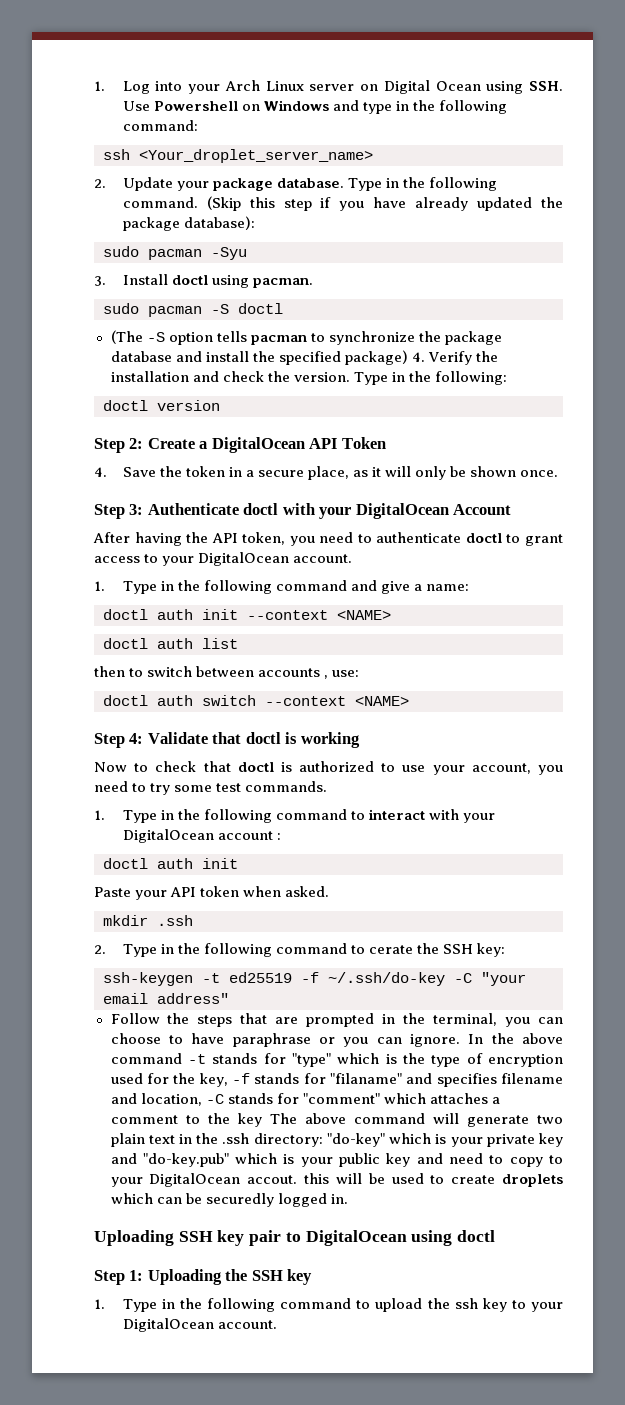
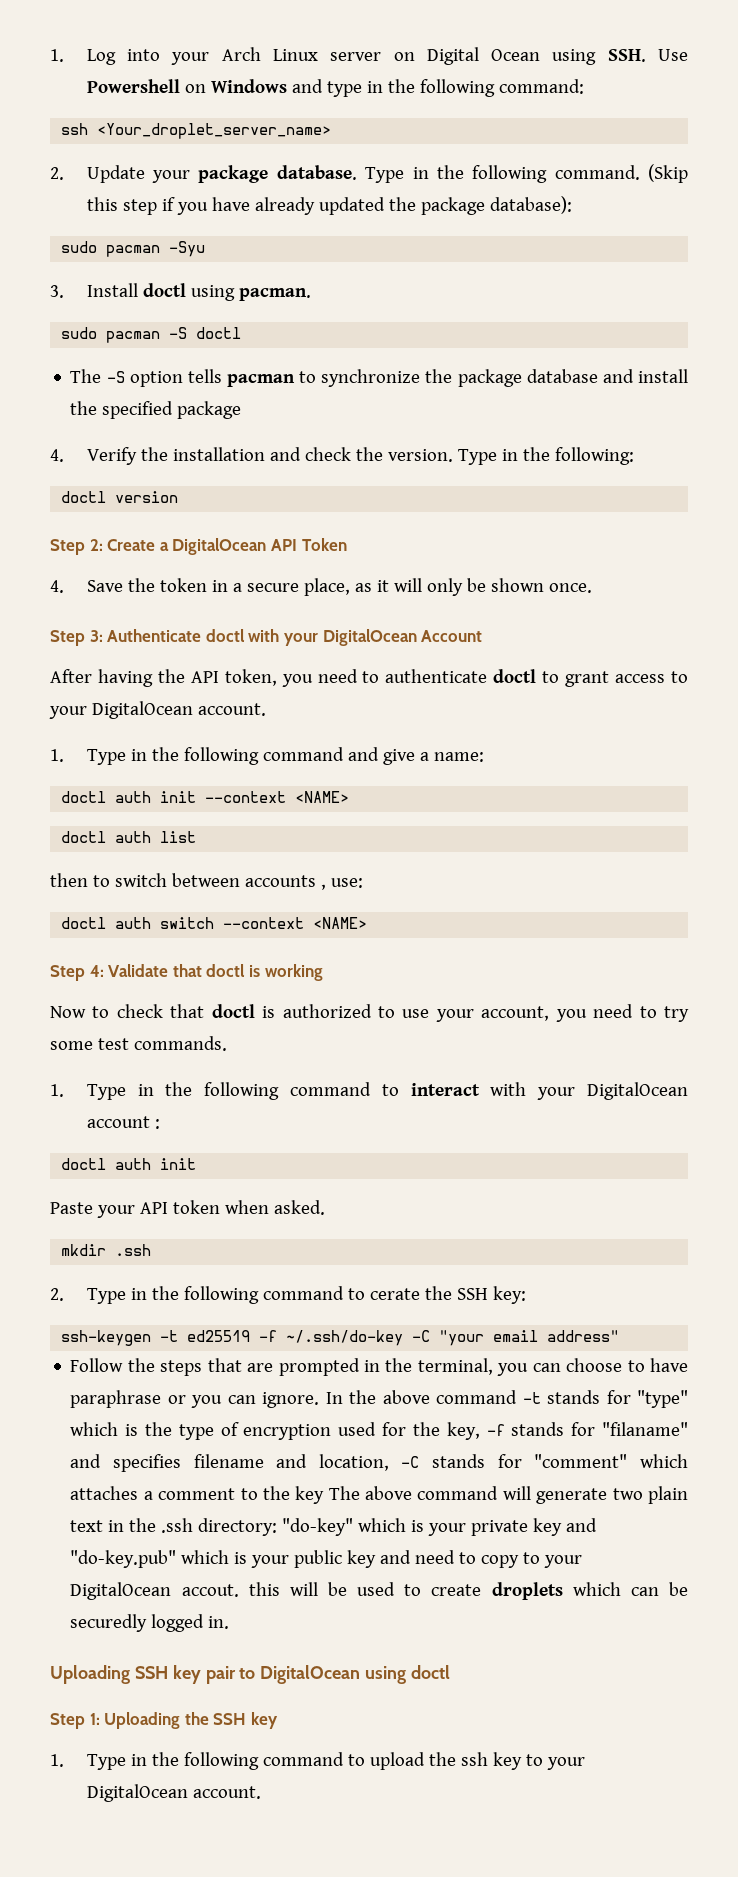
- (The -S option tells pacman to synchronize the package database and install the specified package) 4. Verify the installation and check the version.
+ The -S option tells pacman to synchronize the package database and install the specified package
+ 4. Verify the installation and check the version.

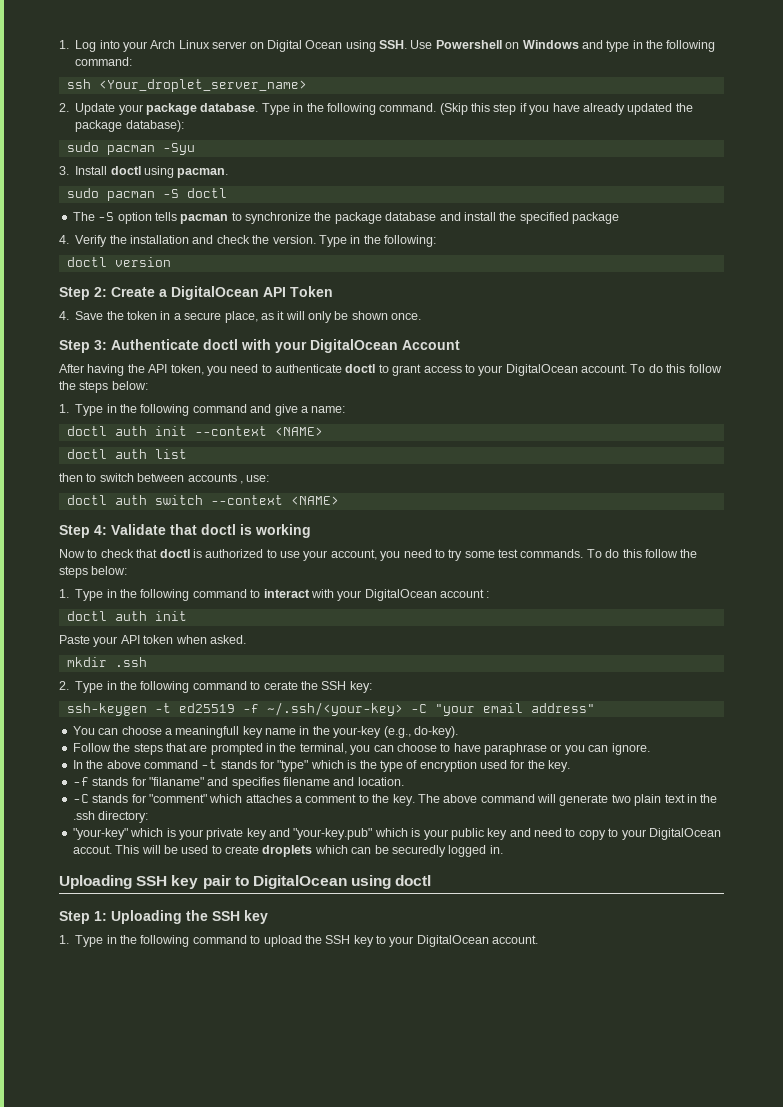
- After having the API token, you need to authenticate doctl to grant access to your DigitalOcean account.
+ After having the API token, you need to authenticate doctl to grant access to your DigitalOcean account. To do this follow the steps below:
- Now to check that doctl is authorized to use your account, you need to try some test commands.
+ Now to check that doctl is authorized to use your account, you need to try some test commands. To do this follow the steps below:
- ssh-keygen -t ed25519 -f ~/.ssh/do-key -C "your email address"
+ ssh-keygen -t ed25519 -f ~/.ssh/<your-key> -C "your email address"
+ You can choose a meaningfull key name in the your-key (e.g., do-key).
- Follow the steps that are prompted in the terminal, you can choose to have paraphrase or you can ignore. In the above command -t stands for "type" which is the type of encryption used for the key, -f stands for "filaname" and specifies filename and location, -C stands for "comment" which attaches a comment to the key The above command will generate two plain text in the .ssh directory: "do-key" which is your private key and "do-key.pub" which is your public key and need to copy to your DigitalOcean accout. this will be used to create droplets which can be securedly logged in.
+ Follow the steps that are prompted in the terminal, you can choose to have paraphrase or you can ignore.
+ In the above command -t stands for "type" which is the type of encryption used for the key.
+ -f stands for "filaname" and specifies filename and location.
+ -C stands for "comment" which attaches a comment to the key. The above command will generate two plain text in the .ssh directory:
+ "your-key" which is your private key and "your-key.pub" which is your public key and need to copy to your DigitalOcean accout. This will be used to create droplets which can be securedly logged in.
- 1. Type in the following command to upload the ssh key to your DigitalOcean account.
+ 1. Type in the following command to upload the SSH key to your DigitalOcean account.

